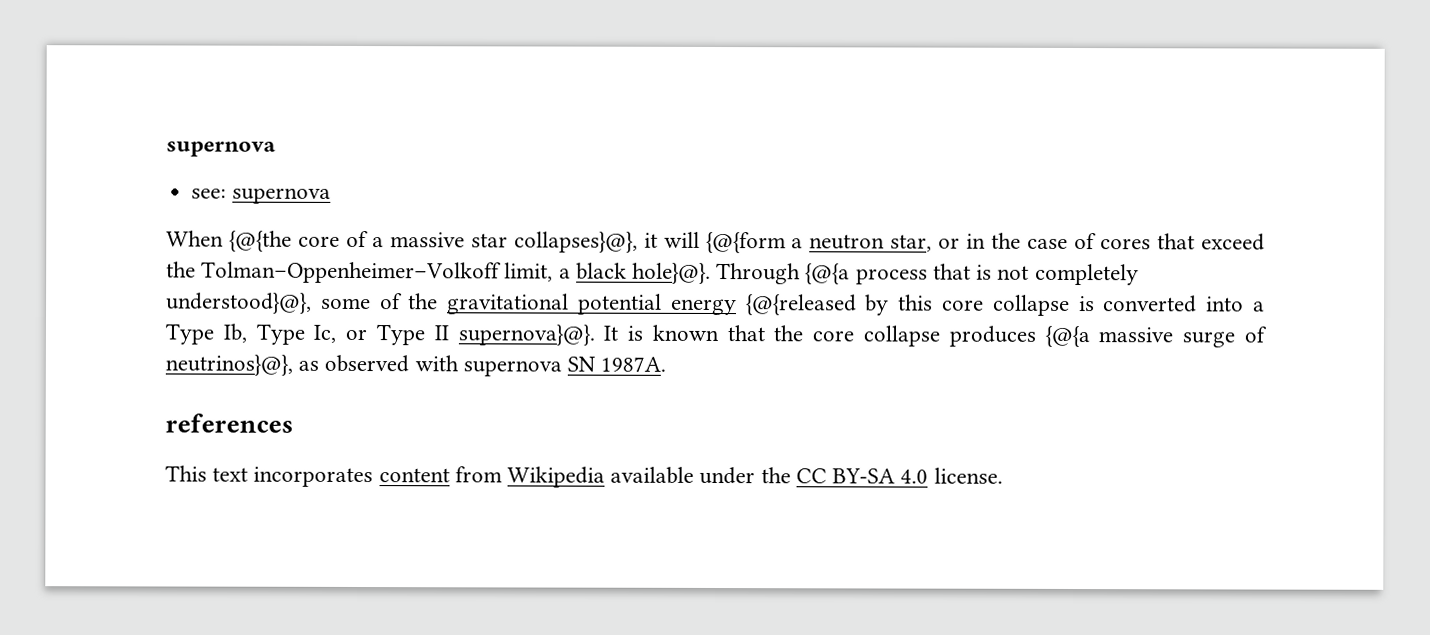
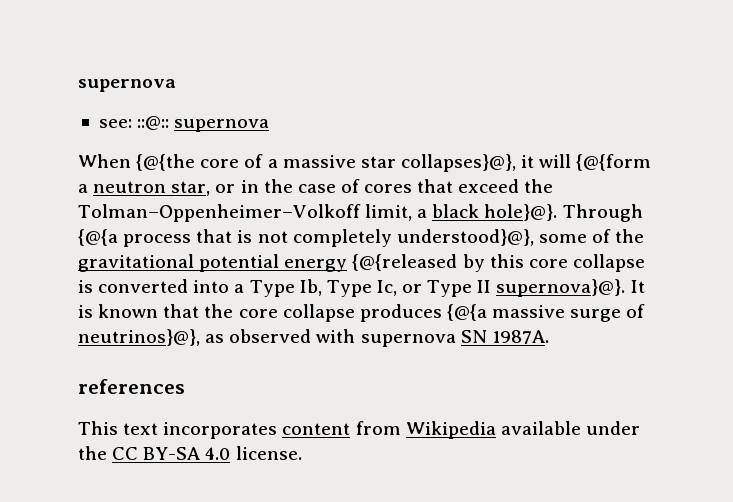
- see: supernova
+ see: ::@:: supernova

